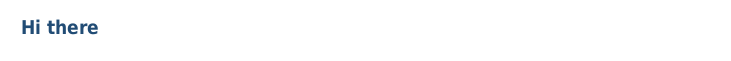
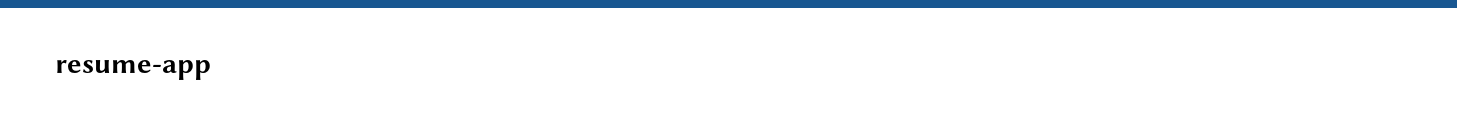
- Hi there
+ resume-app

